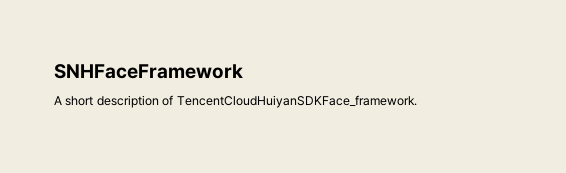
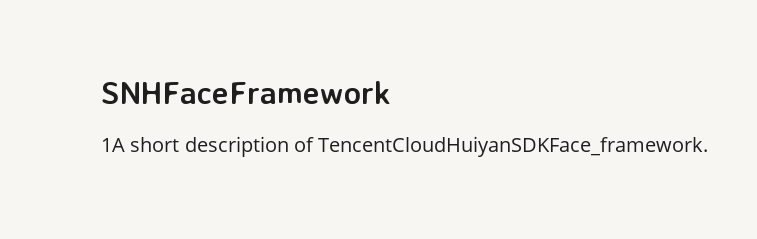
- A short description of TencentCloudHuiyanSDKFace_framework.
+ 1A short description of TencentCloudHuiyanSDKFace_framework.

